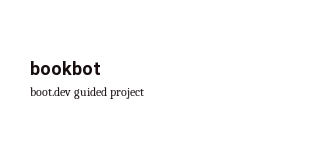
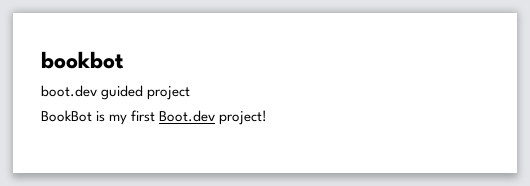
+ BookBot is my first Boot.dev project!

